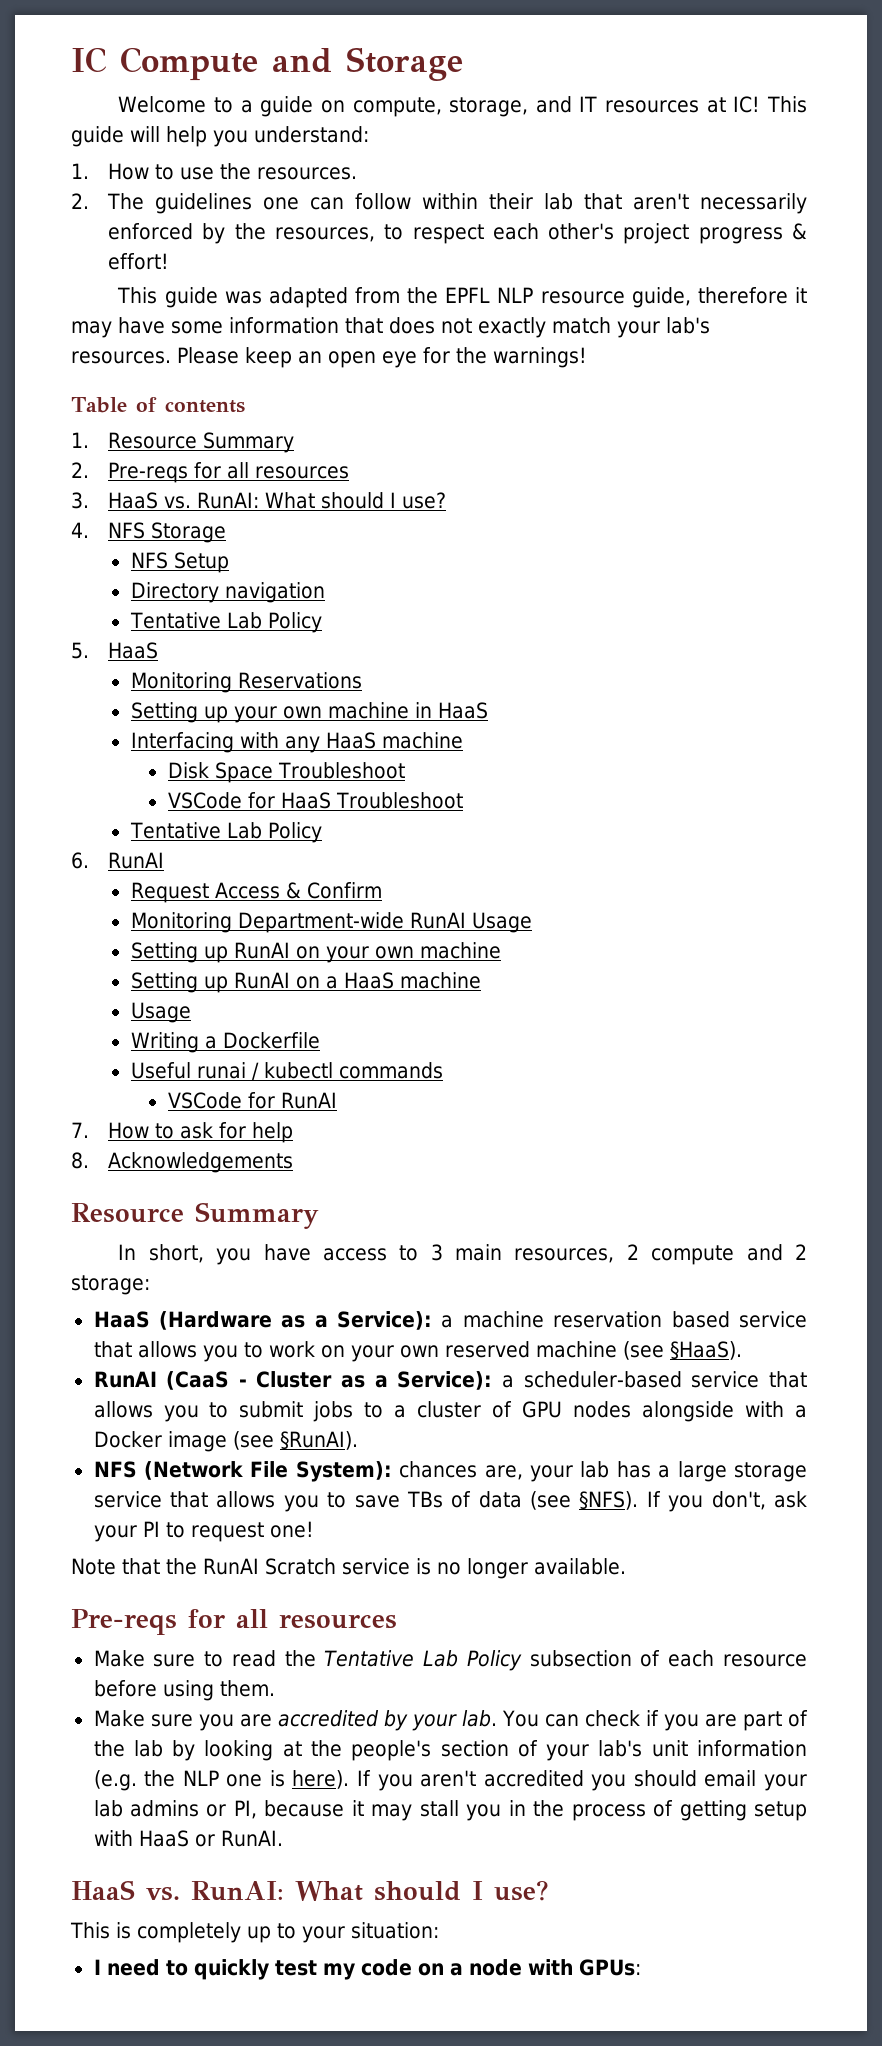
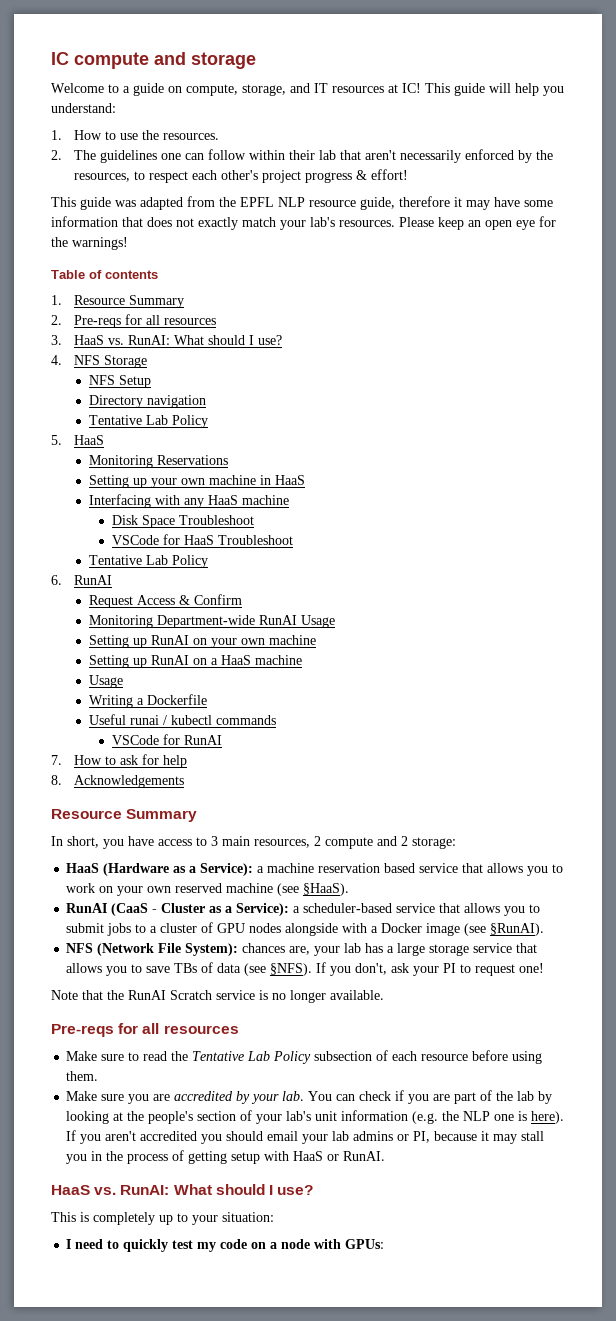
- IC Compute and Storage
+ IC compute and storage

